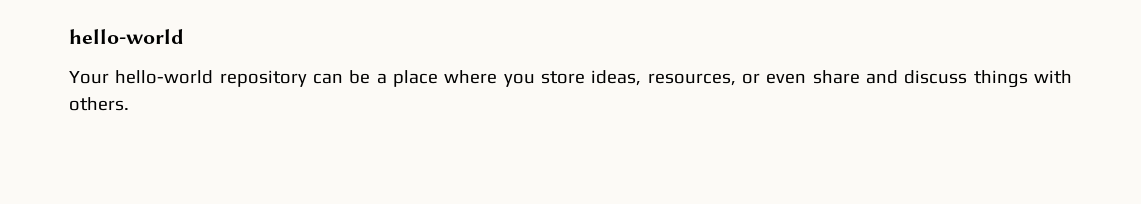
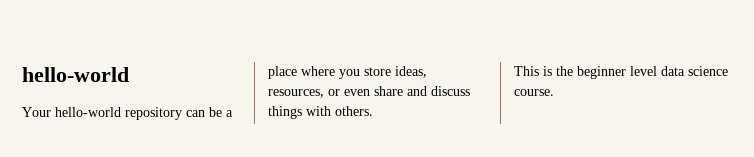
+ This is the beginner level data science course.

